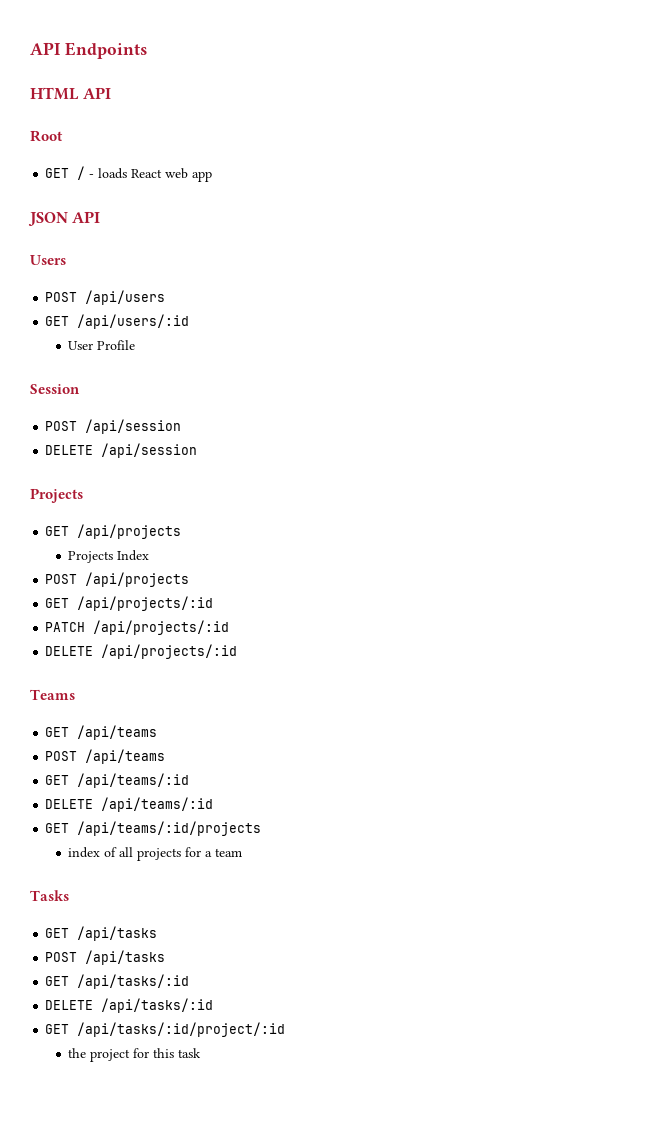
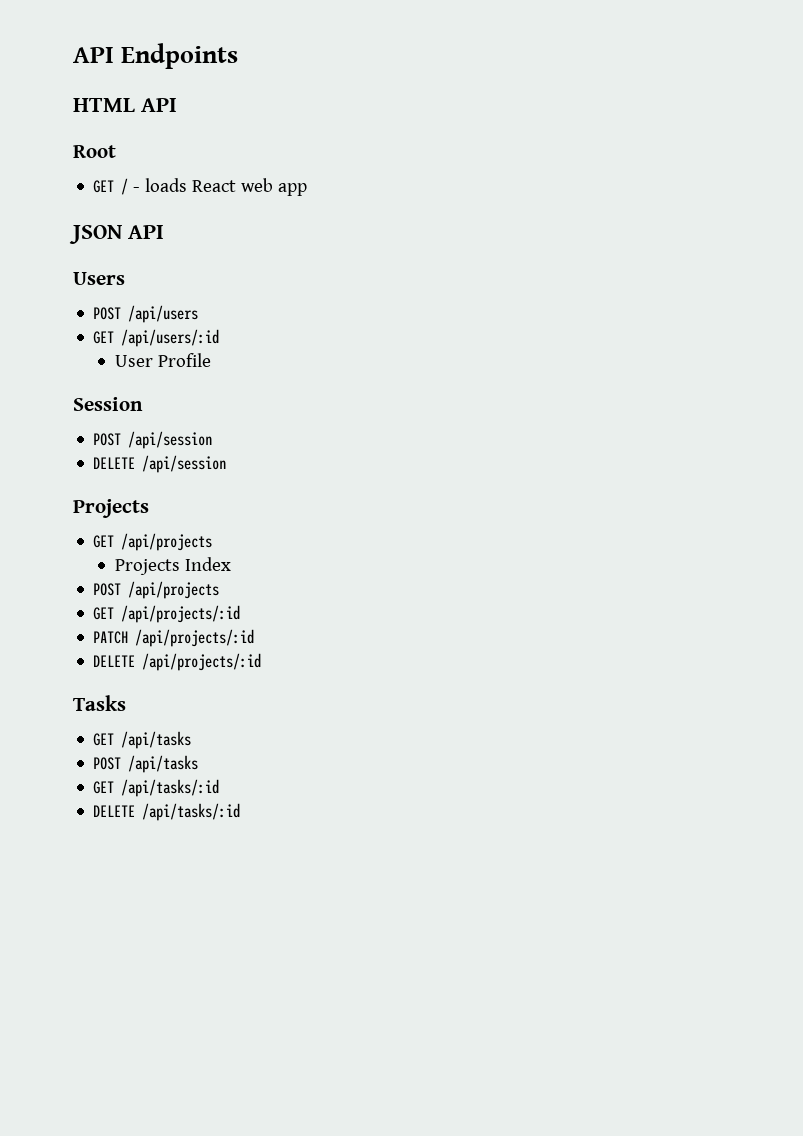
- Teams
- GET /api/teams
- POST /api/teams
- GET /api/teams/:id
- DELETE /api/teams/:id
- GET /api/teams/:id/projects
- index of all projects for a team
- GET /api/tasks/:id/project/:id
- the project for this task

